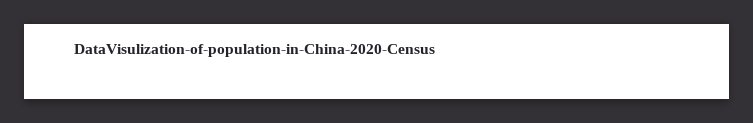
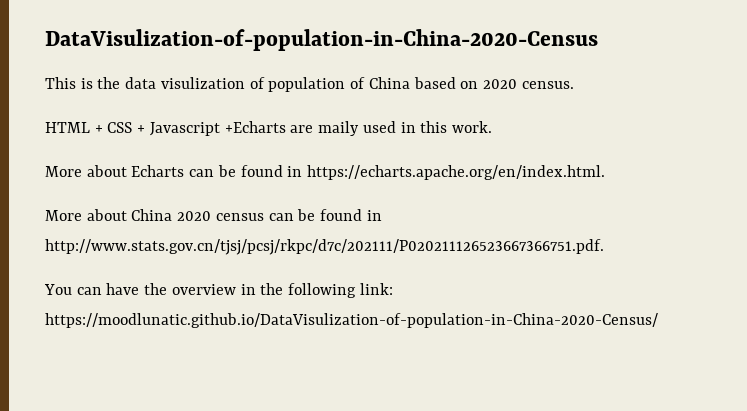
+ This is the data visulization of population of China based on 2020 census.
+ HTML + CSS + Javascript +Echarts are maily used in this work.
+ More about Echarts can be found in https://echarts.apache.org/en/index.html.
+ More about China 2020 census can be found in http://www.stats.gov.cn/tjsj/pcsj/rkpc/d7c/202111/P020211126523667366751.pdf.
+ You can have the overview in the following link: https://moodlunatic.github.io/DataVisulization-of-population-in-China-2020-Census/

